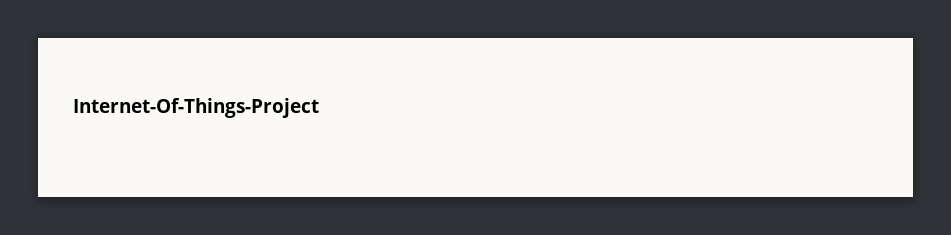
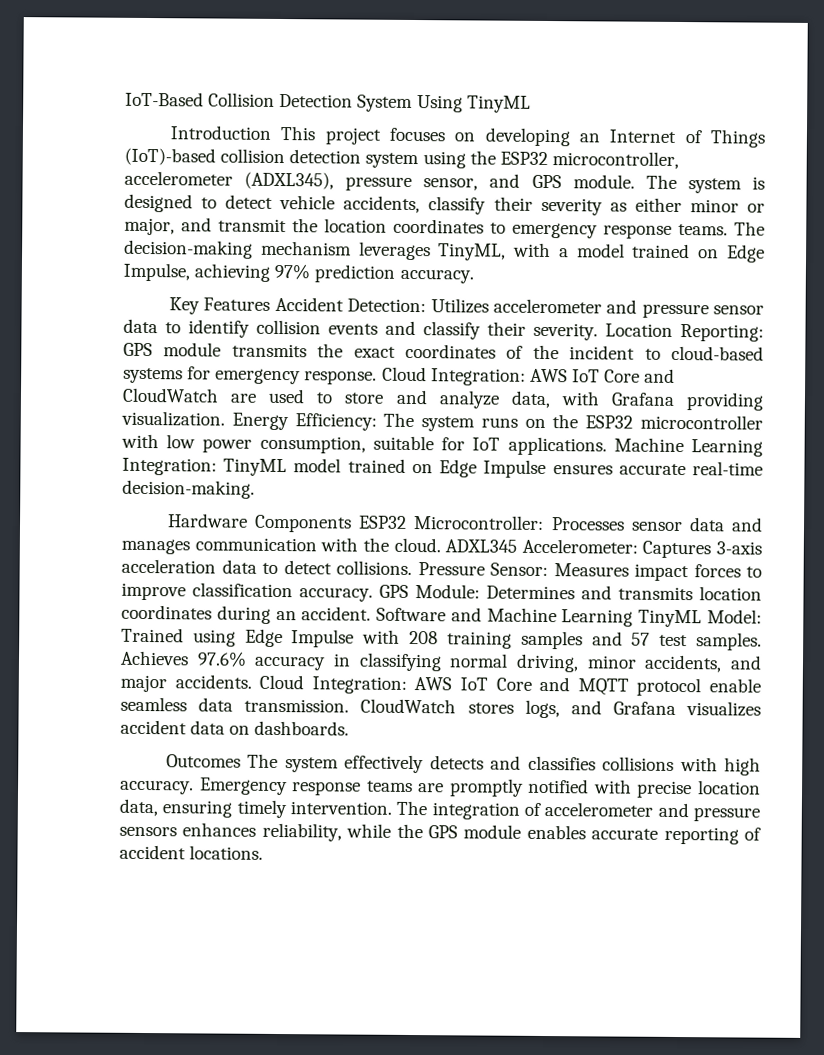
- Internet-Of-Things-Project
+ IoT-Based Collision Detection System Using TinyML
+ Introduction This project focuses on developing an Internet of Things (IoT)-based collision detection system using the ESP32 microcontroller, accelerometer (ADXL345), pressure sensor, and GPS module. The system is designed to detect vehicle accidents, classify their severity as either minor or major, and transmit the location coordinates to emergency response teams. The decision-making mechanism leverages TinyML, with a model trained on Edge Impulse, achieving 97% prediction accuracy.
+ Key Features Accident Detection: Utilizes accelerometer and pressure sensor data to identify collision events and classify their severity. Location Reporting: GPS module transmits the exact coordinates of the incident to cloud-based systems for emergency response. Cloud Integration: AWS IoT Core and CloudWatch are used to store and analyze data, with Grafana providing visualization. Energy Efficiency: The system runs on the ESP32 microcontroller with low power consumption, suitable for IoT applications. Machine Learning Integration: TinyML model trained on Edge Impulse ensures accurate real-time decision-making.
+ Hardware Components ESP32 Microcontroller: Processes sensor data and manages communication with the cloud. ADXL345 Accelerometer: Captures 3-axis acceleration data to detect collisions. Pressure Sensor: Measures impact forces to improve classification accuracy. GPS Module: Determines and transmits location coordinates during an accident. Software and Machine Learning TinyML Model: Trained using Edge Impulse with 208 training samples and 57 test samples. Achieves 97.6% accuracy in classifying normal driving, minor accidents, and major accidents. Cloud Integration: AWS IoT Core and MQTT protocol enable seamless data transmission. CloudWatch stores logs, and Grafana visualizes accident data on dashboards.
+ Outcomes The system effectively detects and classifies collisions with high accuracy. Emergency response teams are promptly notified with precise location data, ensuring timely intervention. The integration of accelerometer and pressure sensors enhances reliability, while the GPS module enables accurate reporting of accident locations.

